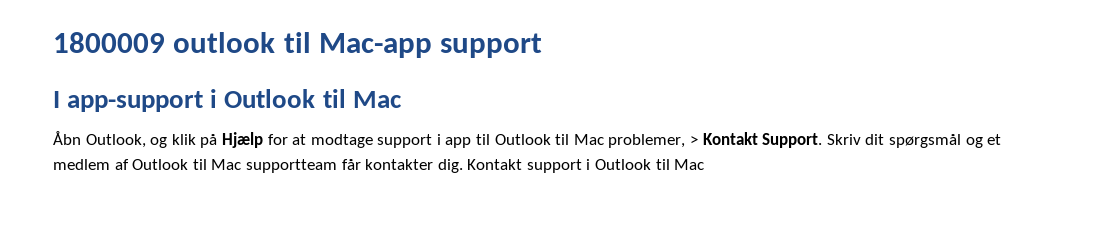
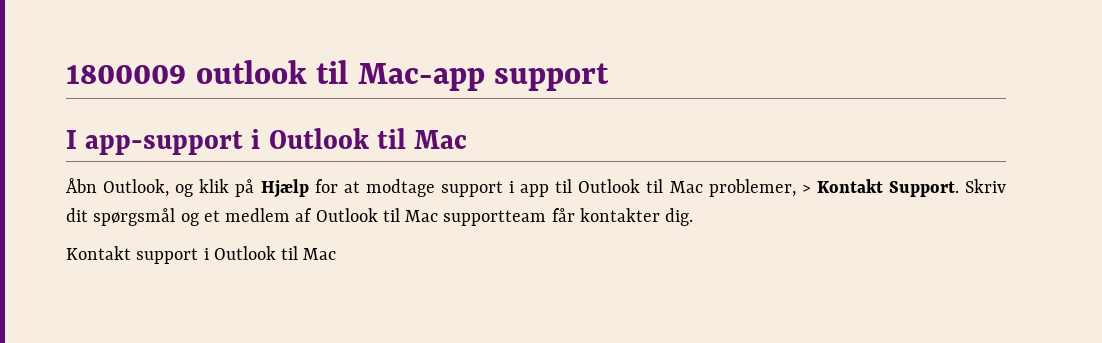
- Skriv dit spørgsmål og et medlem af Outlook til Mac supportteam får kontakter dig. Kontakt support i Outlook til Mac
+ Skriv dit spørgsmål og et medlem af Outlook til Mac supportteam får kontakter dig.
+ Kontakt support i Outlook til Mac

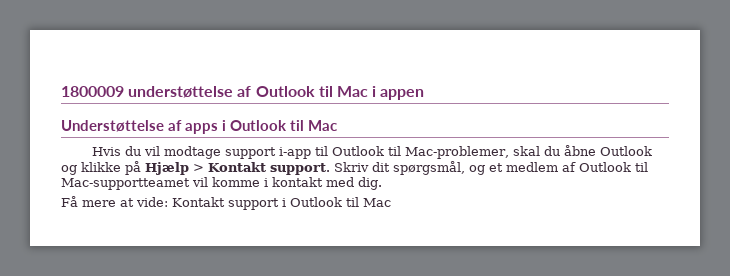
- 1800009 outlook til Mac-app support
- I app-support i Outlook til Mac
- Åbn Outlook, og klik på Hjælp for at modtage support i app til Outlook til Mac problemer, > Kontakt Support.
+ 1800009 understøttelse af Outlook til Mac i appen
+ Understøttelse af apps i Outlook til Mac
+ Hvis du vil modtage support i-app til Outlook til Mac-problemer, skal du åbne Outlook og klikke på Hjælp > Kontakt support.
- Skriv dit spørgsmål og et medlem af Outlook til Mac supportteam får kontakter dig.
- Kontakt support i Outlook til Mac
+ Skriv dit spørgsmål, og et medlem af Outlook til Mac-supportteamet vil komme i kontakt med dig.
+ Få mere at vide: Kontakt support i Outlook til Mac

